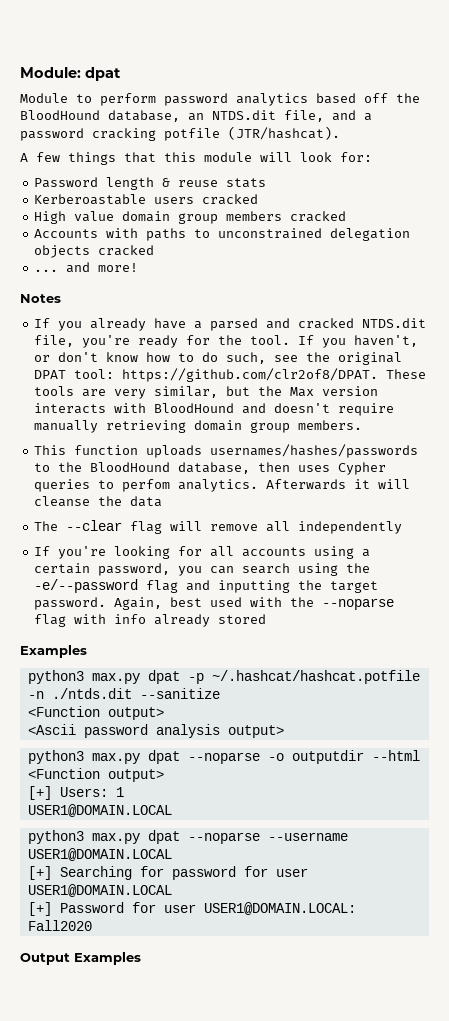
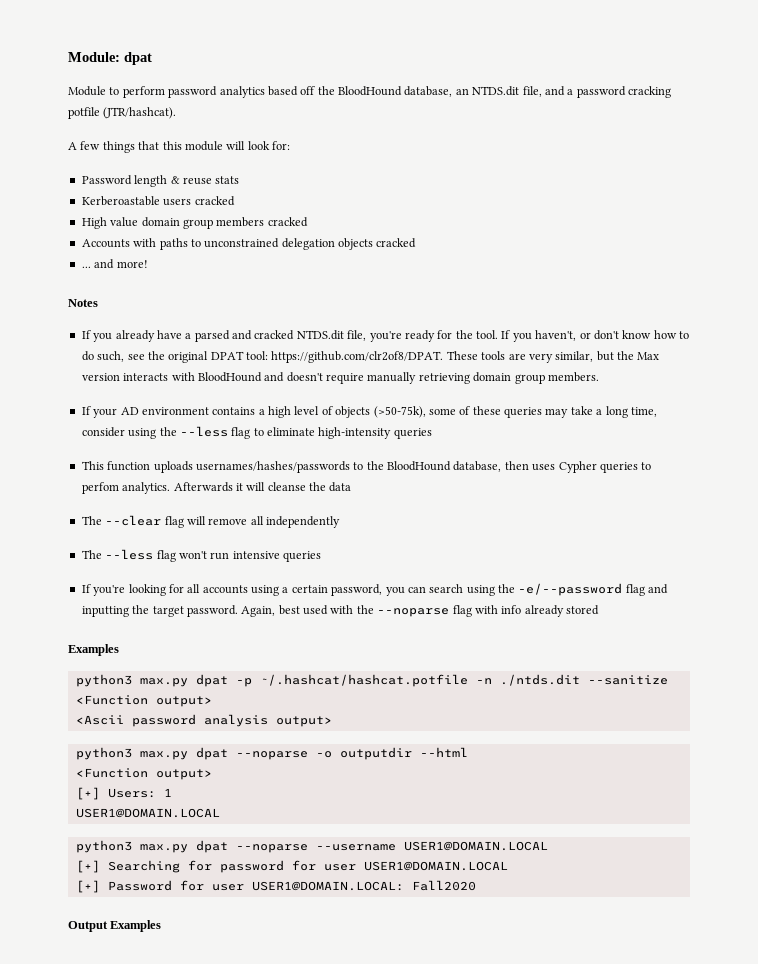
+ If your AD environment contains a high level of objects (>50-75k), some of these queries may take a long time, consider using the --less flag to eliminate high-intensity queries
+ The --less flag won't run intensive queries

